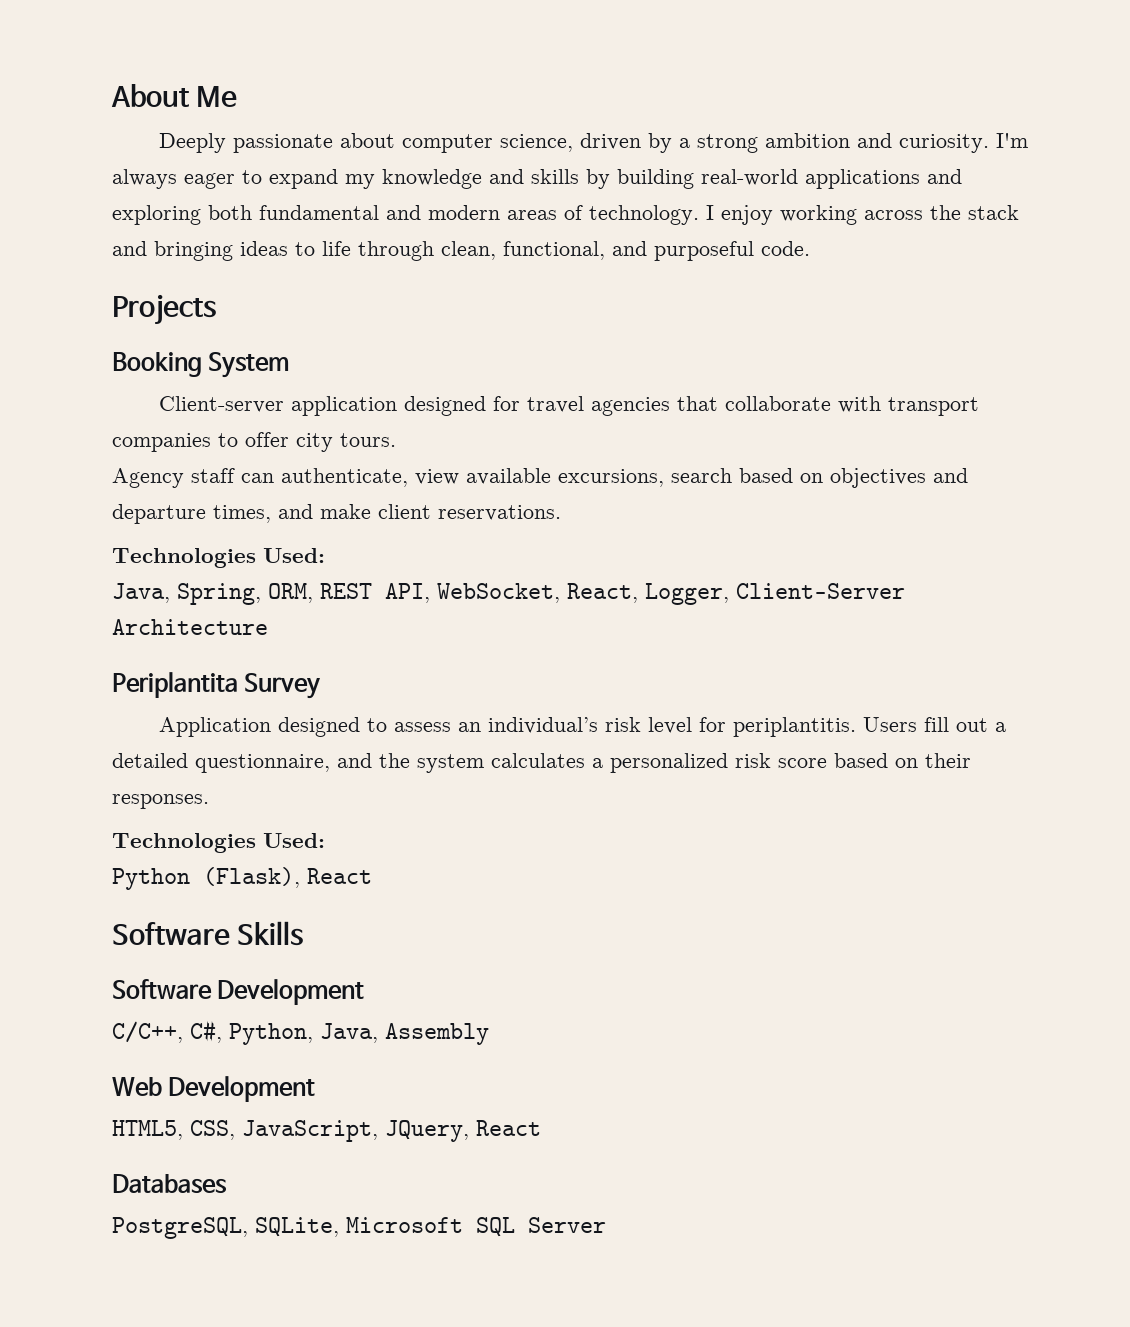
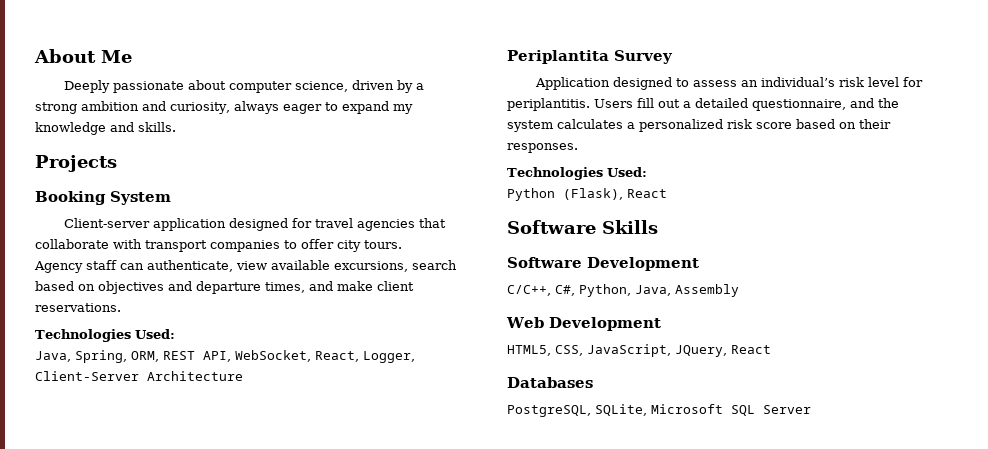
- Deeply passionate about computer science, driven by a strong ambition and curiosity. I'm always eager to expand my knowledge and skills by building real-world applications and exploring both fundamental and modern areas of technology. I enjoy working across the stack and bringing ideas to life through clean, functional, and purposeful code.
+ Deeply passionate about computer science, driven by a strong ambition and curiosity, always eager to expand my knowledge and skills.

